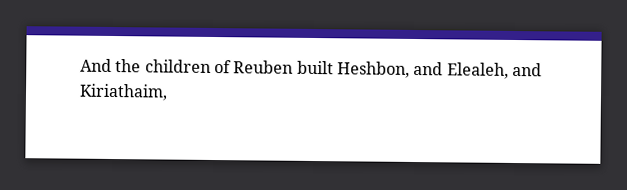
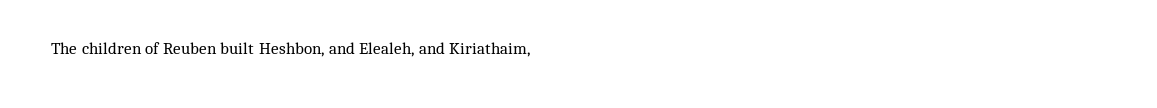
- And the children of Reuben built Heshbon, and Elealeh, and Kiriathaim,
+ The children of Reuben built Heshbon, and Elealeh, and Kiriathaim,

